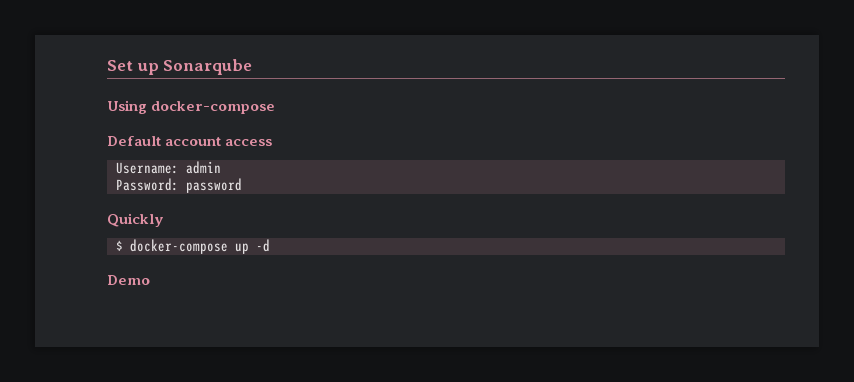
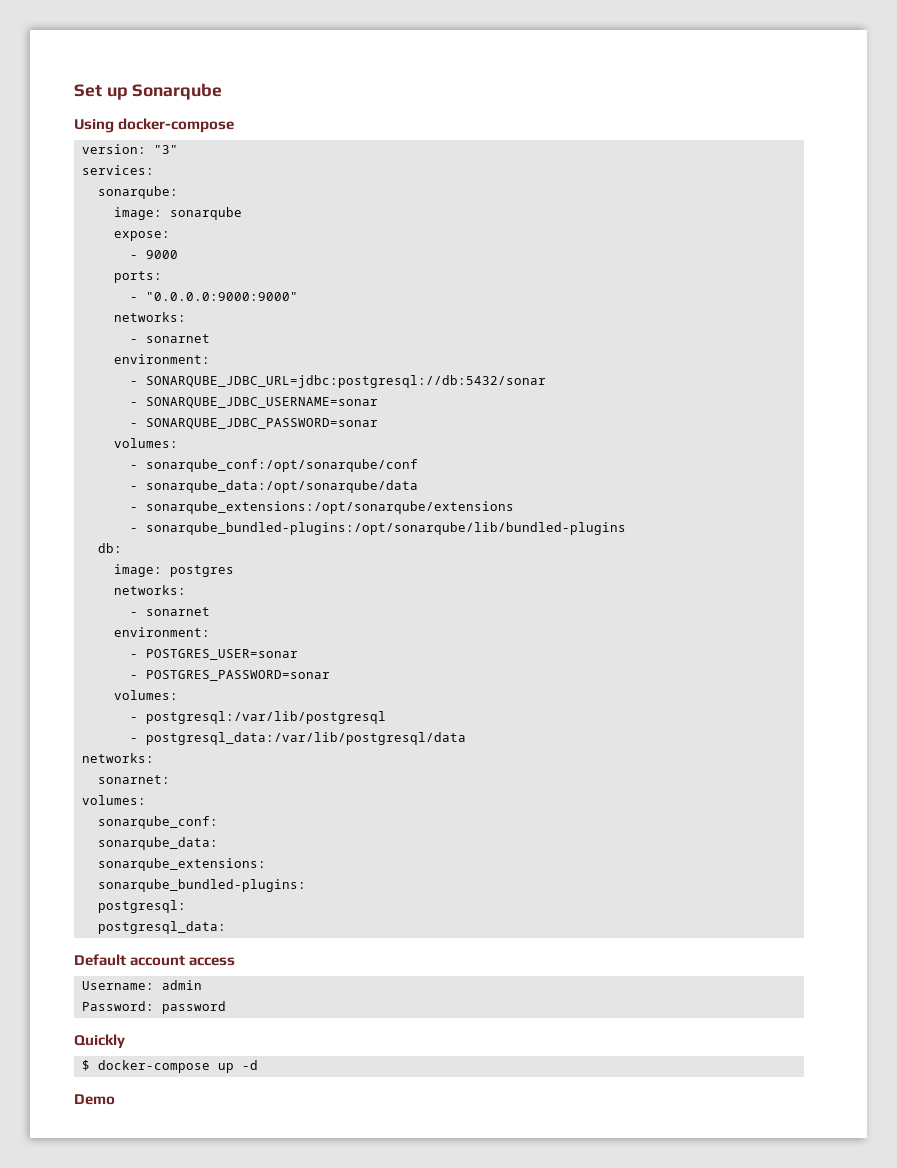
+ version: "3"
+ services:
+ sonarqube:
+ image: sonarqube
+ expose:
+ - 9000
+ ports:
+ - "0.0.0.0:9000:9000"
+ networks:
+ - sonarnet
+ environment:
+ - SONARQUBE_JDBC_URL=jdbc:postgresql://db:5432/sonar
+ - SONARQUBE_JDBC_USERNAME=sonar
+ - SONARQUBE_JDBC_PASSWORD=sonar
+ volumes:
+ - sonarqube_conf:/opt/sonarqube/conf
+ - sonarqube_data:/opt/sonarqube/data
+ - sonarqube_extensions:/opt/sonarqube/extensions
+ - sonarqube_bundled-plugins:/opt/sonarqube/lib/bundled-plugins
+ db:
+ image: postgres
+ networks:
+ - sonarnet
+ environment:
+ - POSTGRES_USER=sonar
+ - POSTGRES_PASSWORD=sonar
+ volumes:
+ - postgresql:/var/lib/postgresql
+ - postgresql_data:/var/lib/postgresql/data
+ networks:
+ sonarnet:
+ volumes:
+ sonarqube_conf:
+ sonarqube_data:
+ sonarqube_extensions:
+ sonarqube_bundled-plugins:
+ postgresql:
+ postgresql_data:

